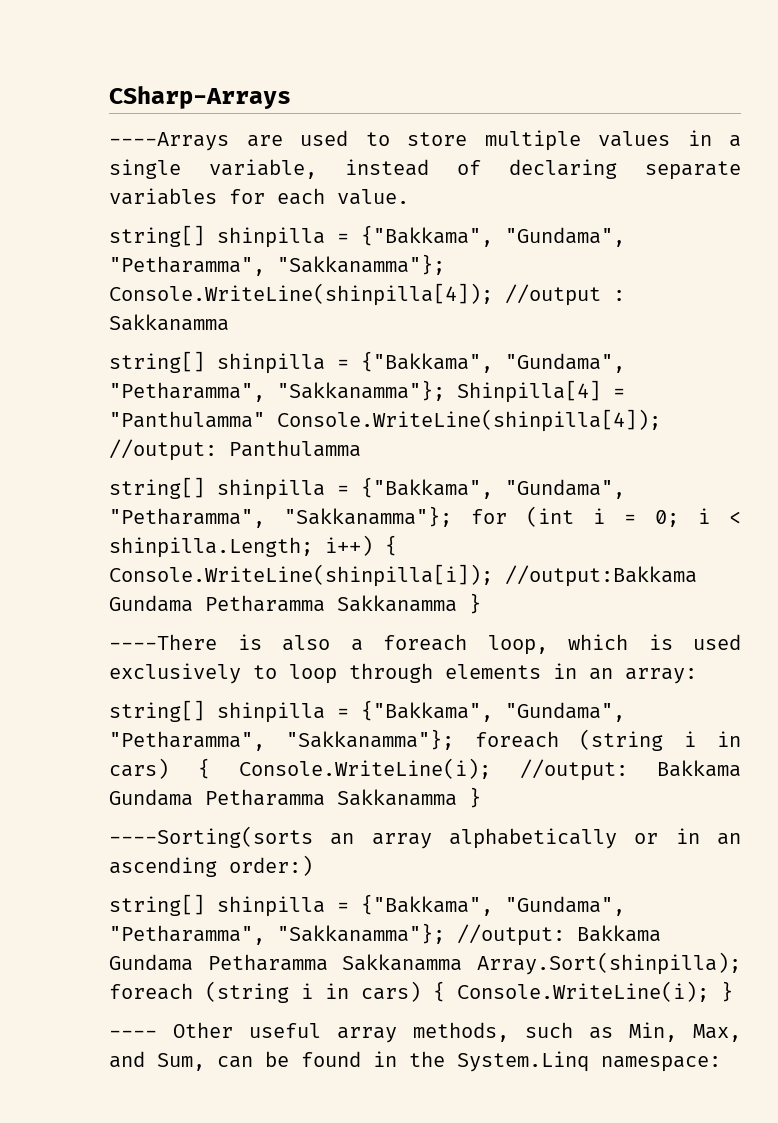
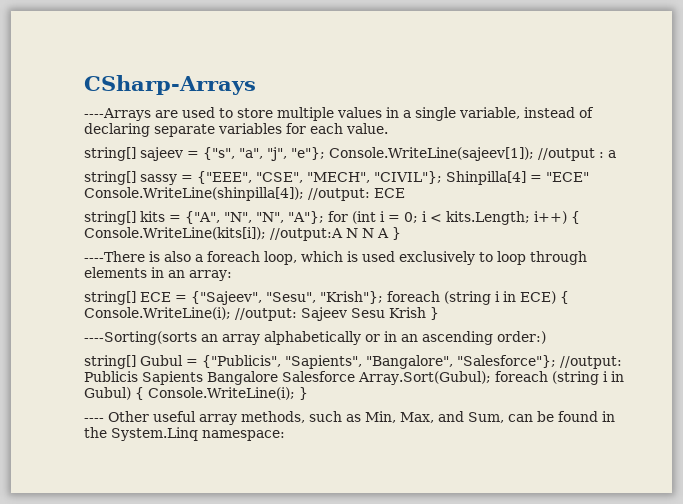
- string[] shinpilla = {"Bakkama", "Gundama", "Petharamma", "Sakkanamma"}; Console.WriteLine(shinpilla[4]); //output : Sakkanamma
- string[] shinpilla = {"Bakkama", "Gundama", "Petharamma", "Sakkanamma"}; Shinpilla[4] = "Panthulamma" Console.WriteLine(shinpilla[4]); //output: Panthulamma
- string[] shinpilla = {"Bakkama", "Gundama", "Petharamma", "Sakkanamma"}; for (int i = 0; i < shinpilla.Length; i++) { Console.WriteLine(shinpilla[i]); //output:Bakkama Gundama Petharamma Sakkanamma }
+ string[] sajeev = {"s", "a", "j", "e"}; Console.WriteLine(sajeev[1]); //output : a
+ string[] sassy = {"EEE", "CSE", "MECH", "CIVIL"}; Shinpilla[4] = "ECE" Console.WriteLine(shinpilla[4]); //output: ECE
+ string[] kits = {"A", "N", "N", "A"}; for (int i = 0; i < kits.Length; i++) { Console.WriteLine(kits[i]); //output:A N N A }
- string[] shinpilla = {"Bakkama", "Gundama", "Petharamma", "Sakkanamma"}; foreach (string i in cars) { Console.WriteLine(i); //output: Bakkama Gundama Petharamma Sakkanamma }
+ string[] ECE = {"Sajeev", "Sesu", "Krish"}; foreach (string i in ECE) { Console.WriteLine(i); //output: Sajeev Sesu Krish }
- string[] shinpilla = {"Bakkama", "Gundama", "Petharamma", "Sakkanamma"}; //output: Bakkama Gundama Petharamma Sakkanamma Array.Sort(shinpilla); foreach (string i in cars) { Console.WriteLine(i); }
+ string[] Gubul = {"Publicis", "Sapients", "Bangalore", "Salesforce"}; //output: Publicis Sapients Bangalore Salesforce Array.Sort(Gubul); foreach (string i in Gubul) { Console.WriteLine(i); }

